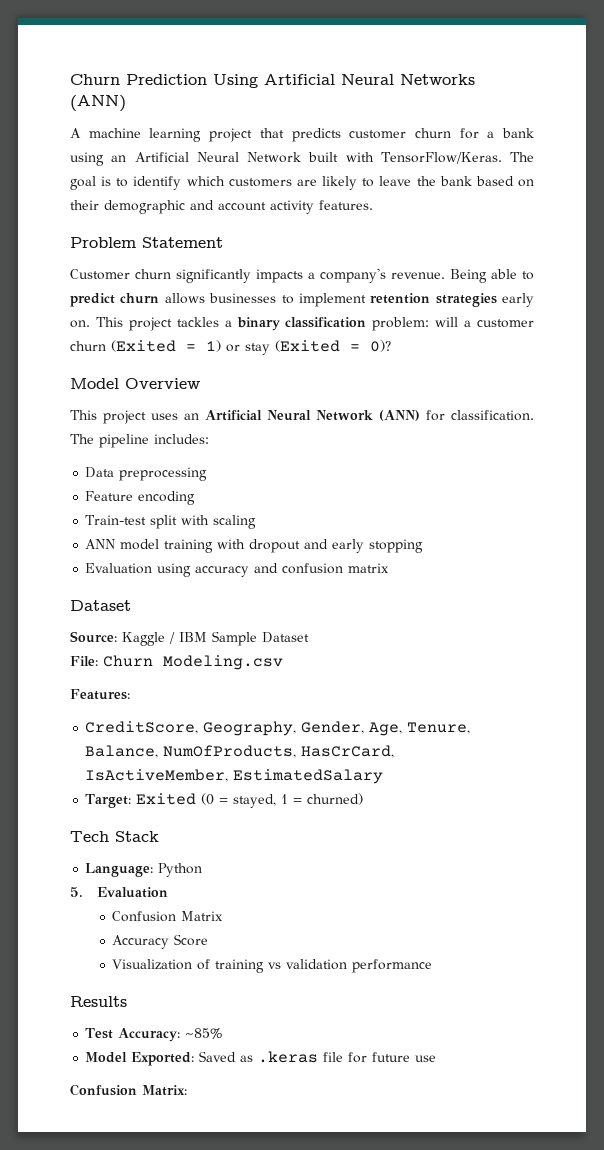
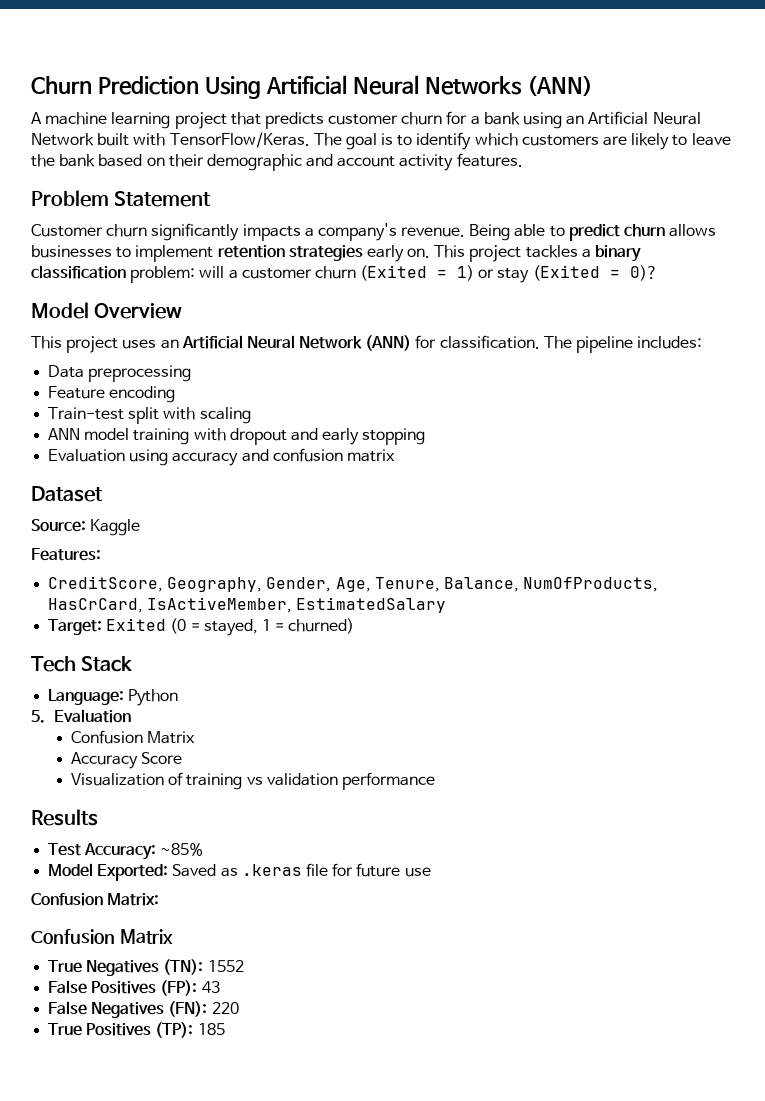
- Source: Kaggle / IBM Sample Dataset
- File: Churn Modeling.csv
+ Source: Kaggle
  Confusion Matrix:
+ Confusion Matrix
+ True Negatives (TN): 1552
+ False Positives (FP): 43
+ False Negatives (FN): 220
+ True Positives (TP): 185

